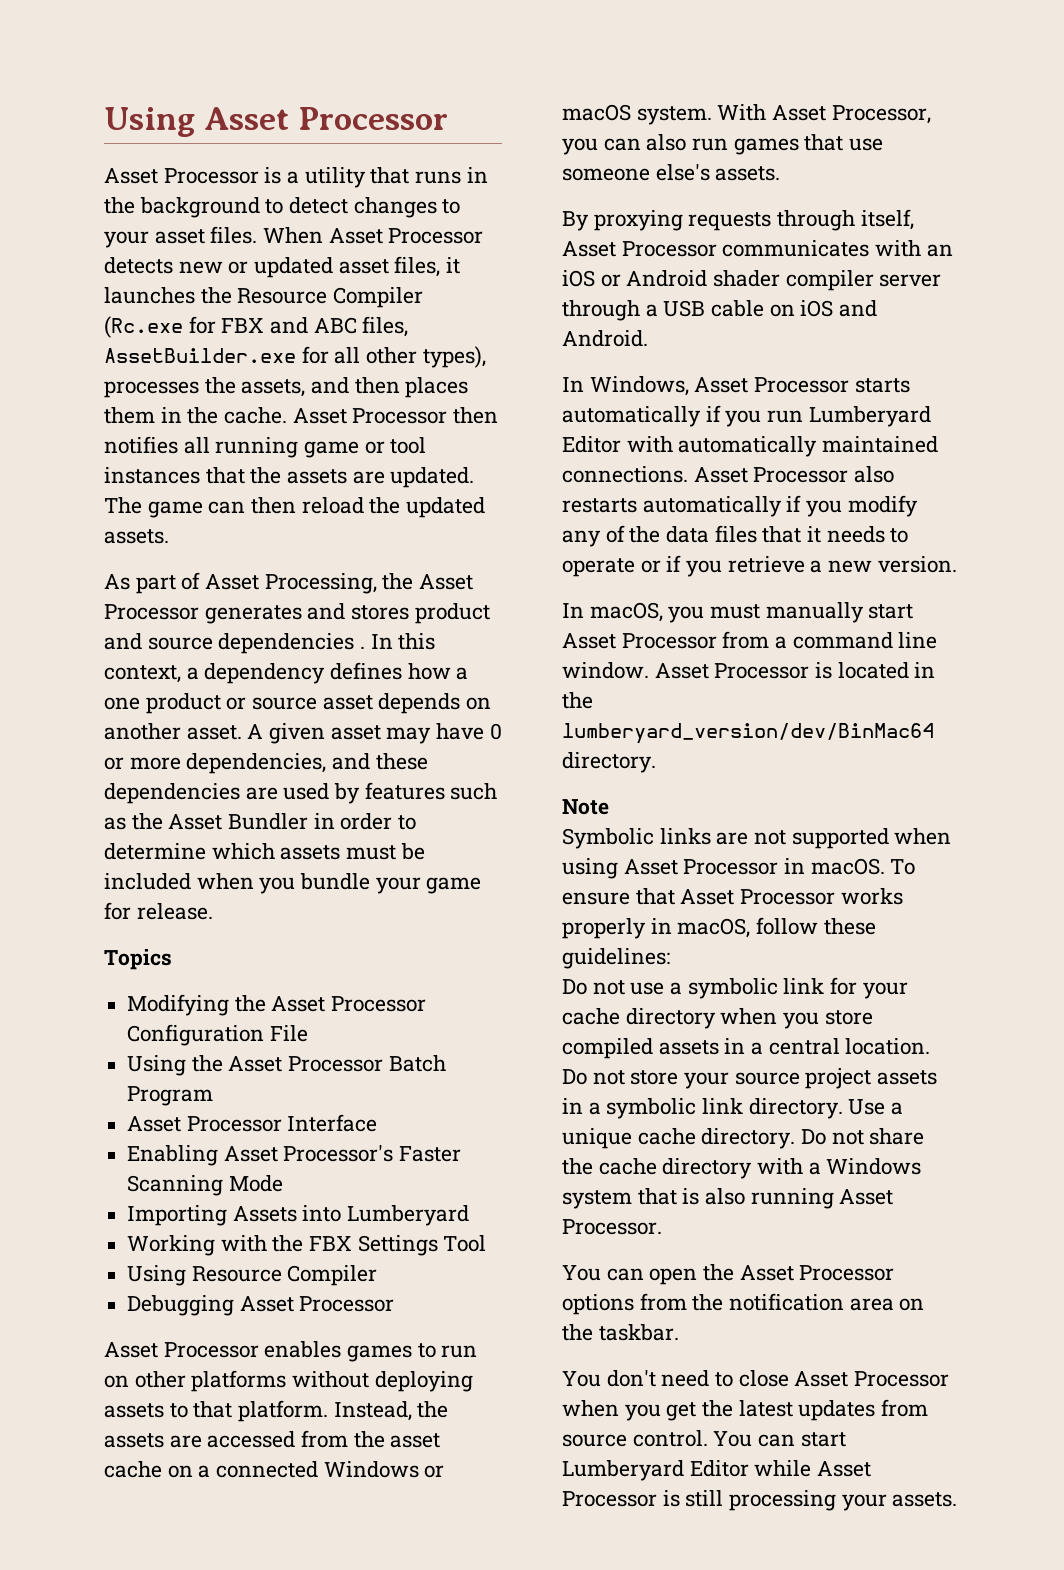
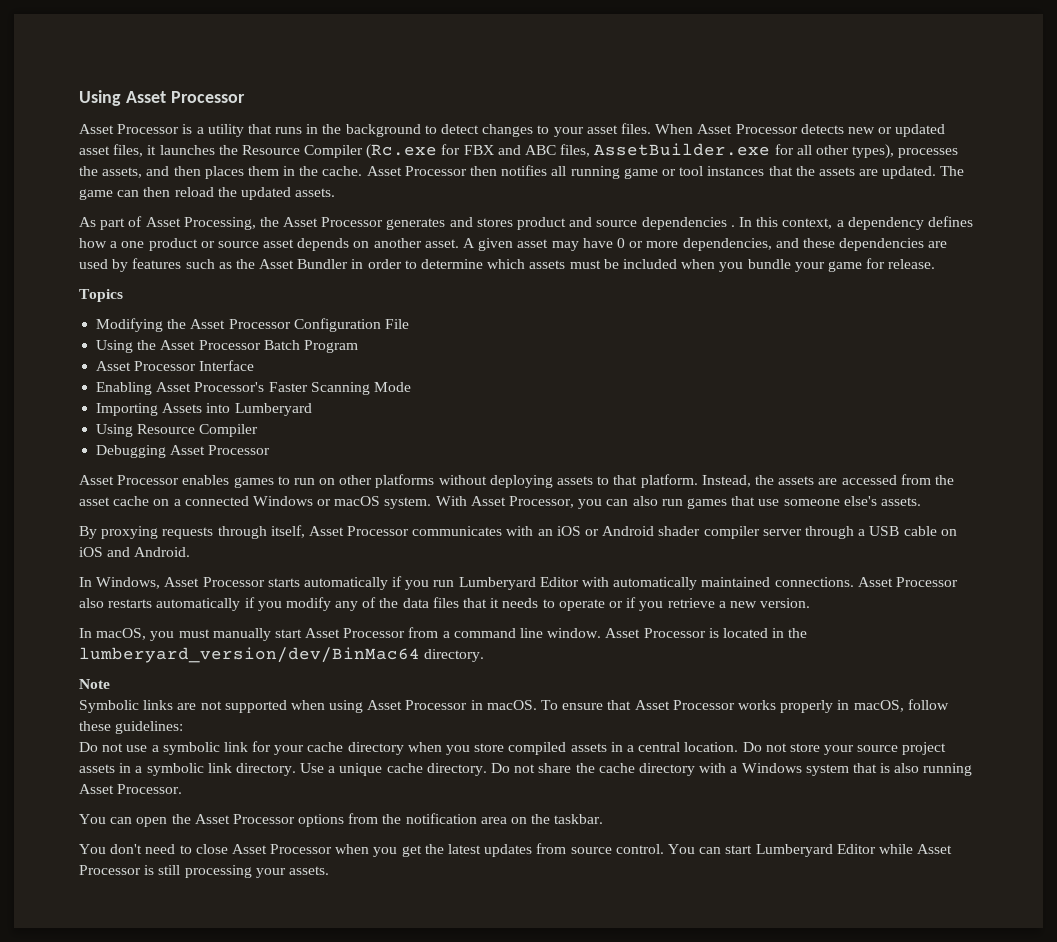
- Working with the FBX Settings Tool

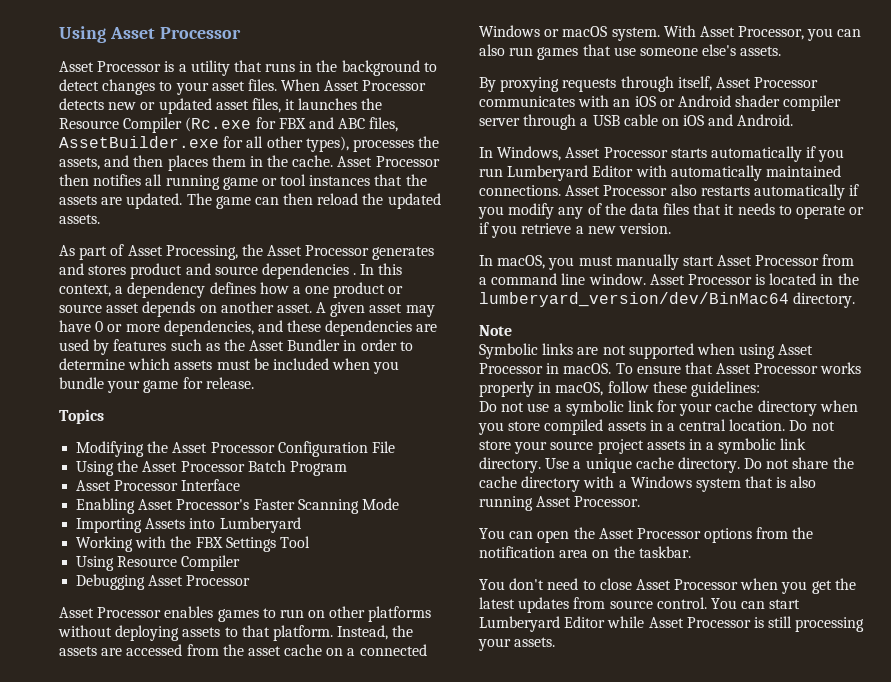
+ Working with the FBX Settings Tool

